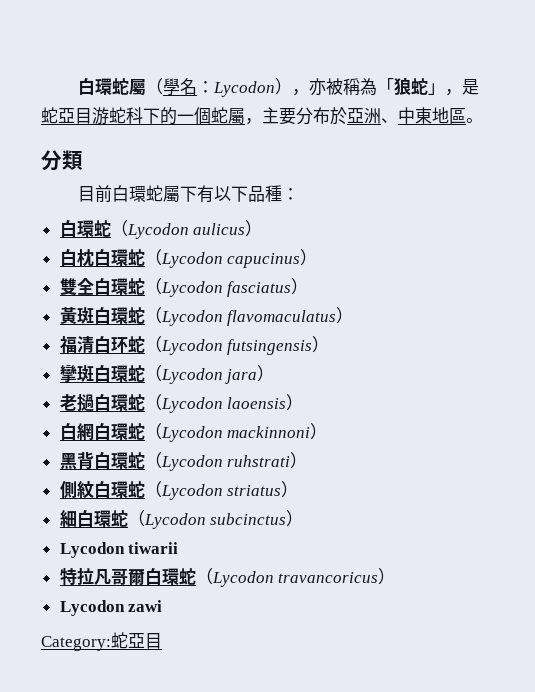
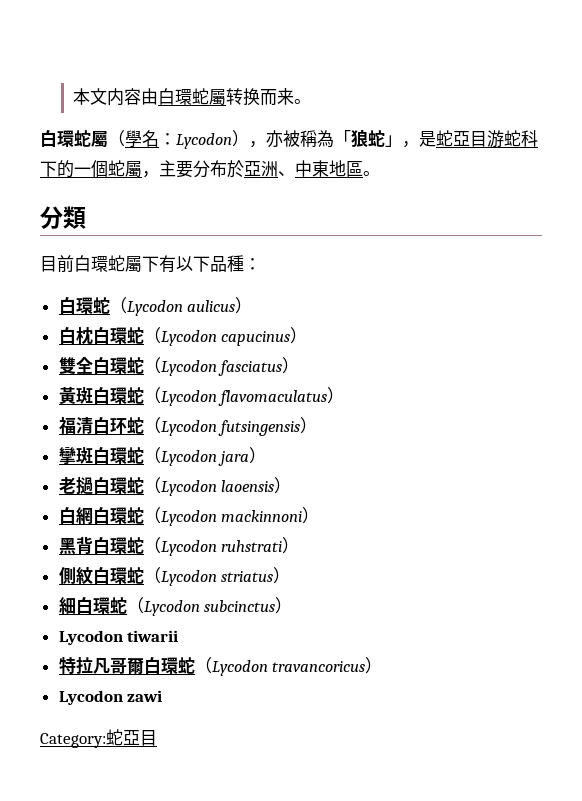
+ 本文内容由白環蛇屬转换而来。

